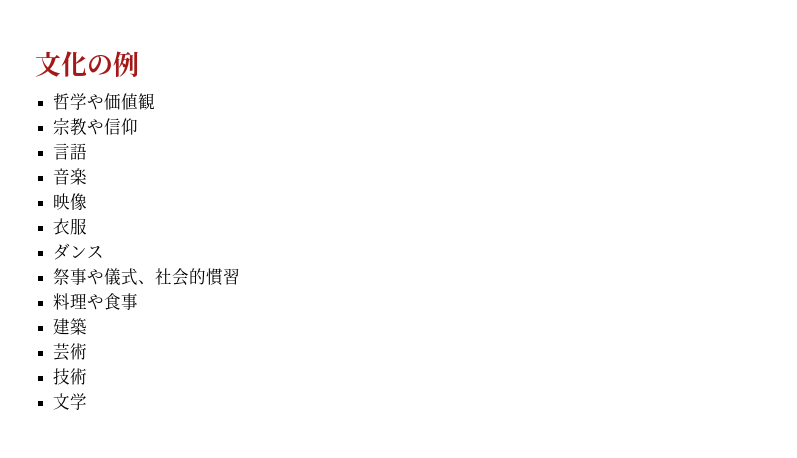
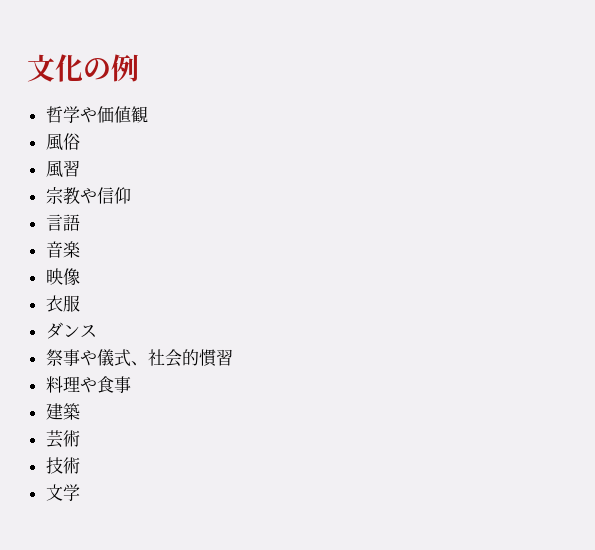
+ 風俗
+ 風習

